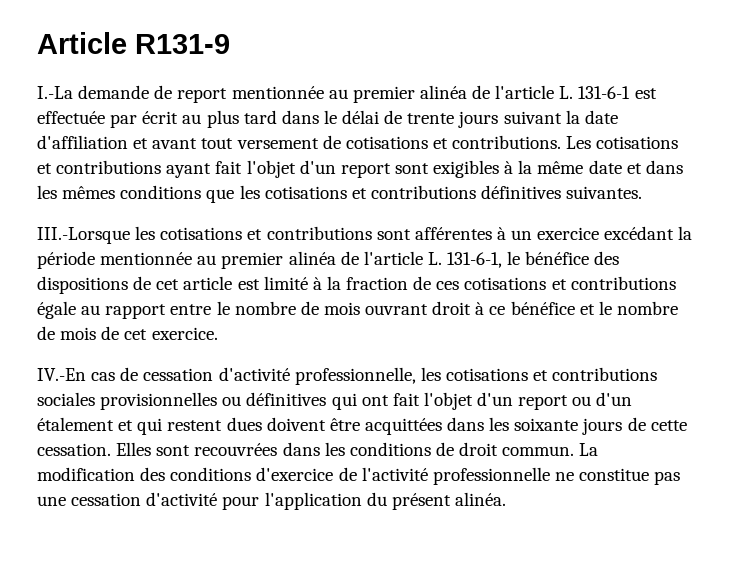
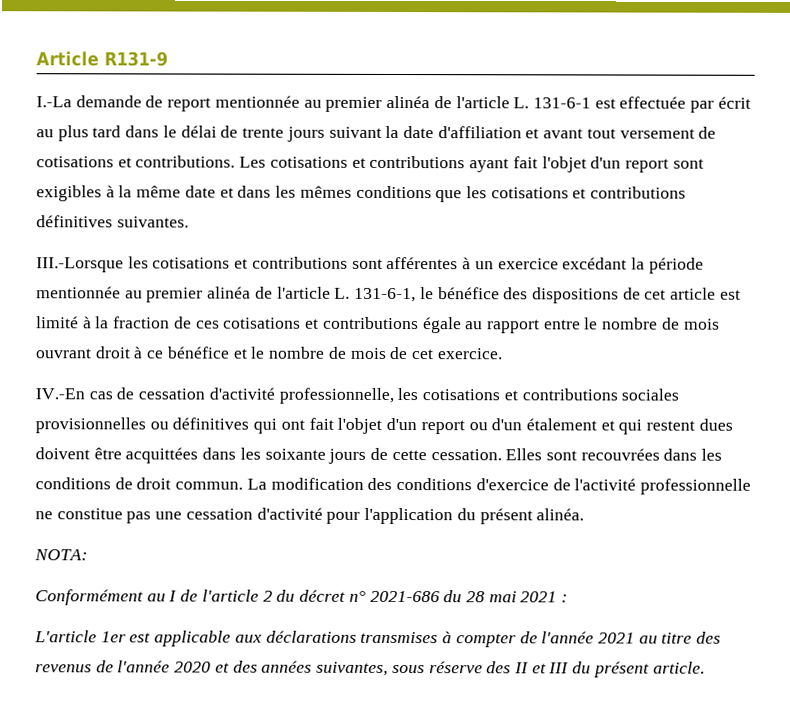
+ NOTA:
+ Conformément au I de l'article 2 du décret n° 2021-686 du 28 mai 2021 :
+ L'article 1er est applicable aux déclarations transmises à compter de l'année 2021 au titre des revenus de l'année 2020 et des années suivantes, sous réserve des II et III du présent article.

